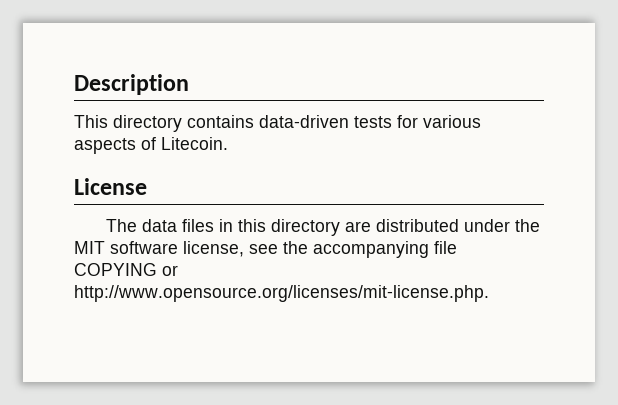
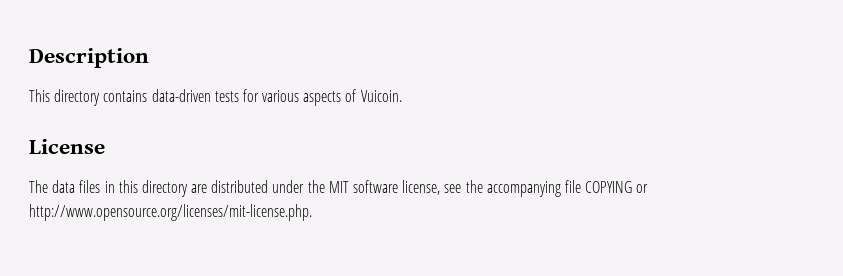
- This directory contains data-driven tests for various aspects of Litecoin.
+ This directory contains data-driven tests for various aspects of Vuicoin.

